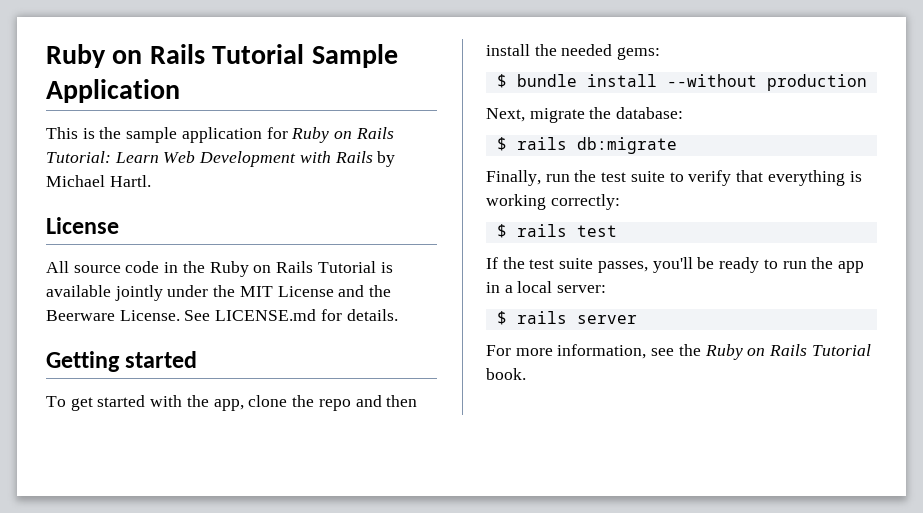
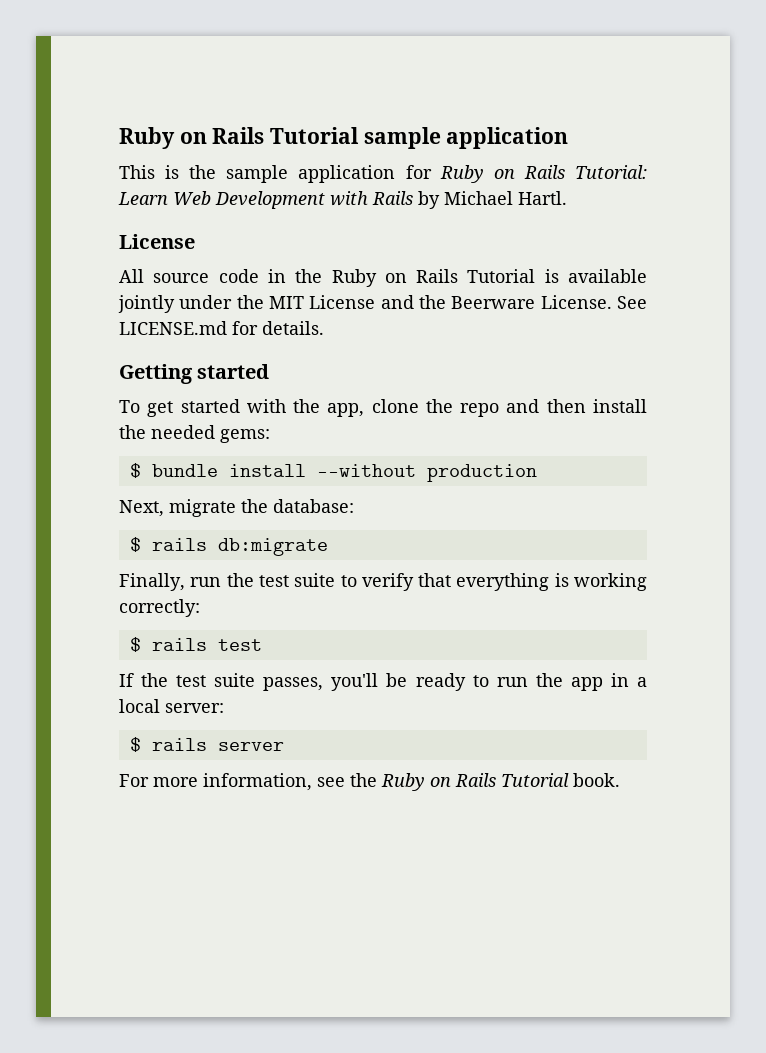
- Ruby on Rails Tutorial Sample Application
+ Ruby on Rails Tutorial sample application

